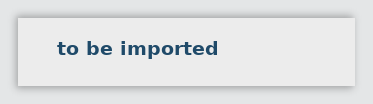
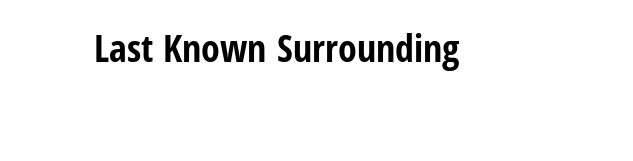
- to be imported
+ Last Known Surrounding

